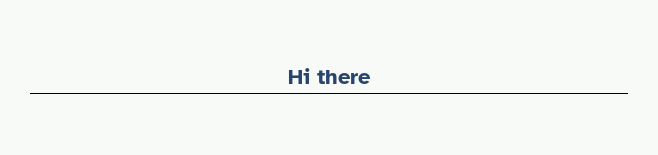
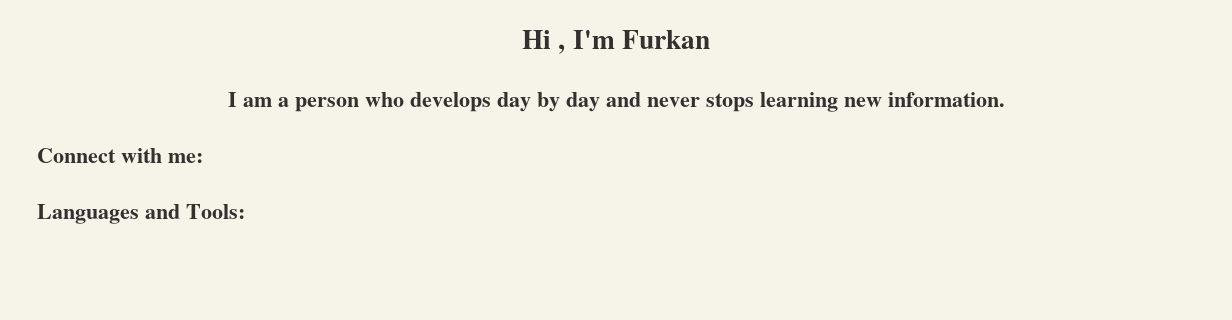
- Hi there
+ Hi , I'm Furkan
+ I am a person who develops day by day and never stops learning new information.
+ Connect with me:
+ Languages and Tools:

